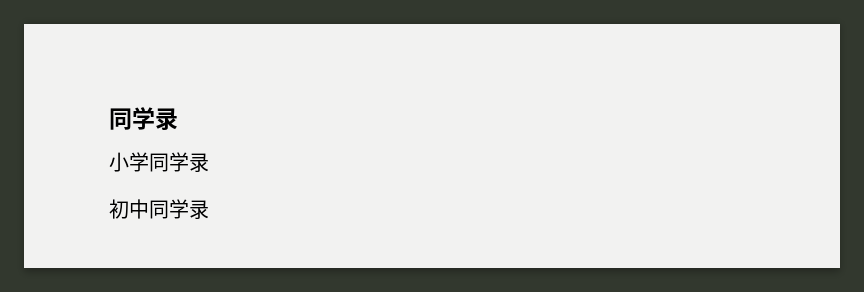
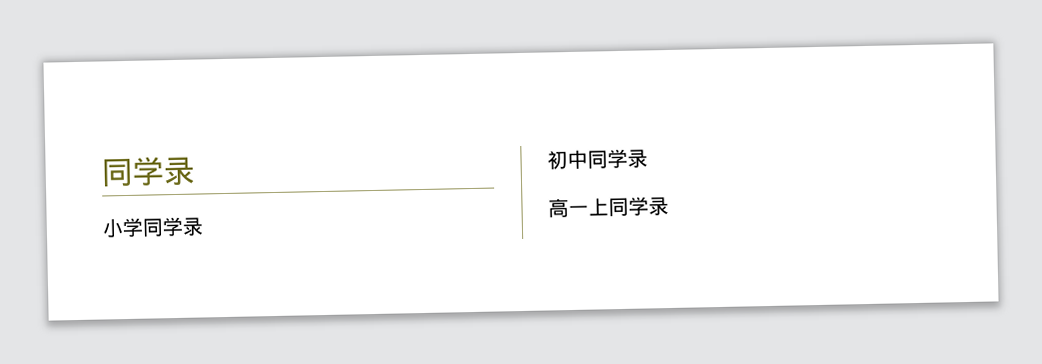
+ 高一上同学录

